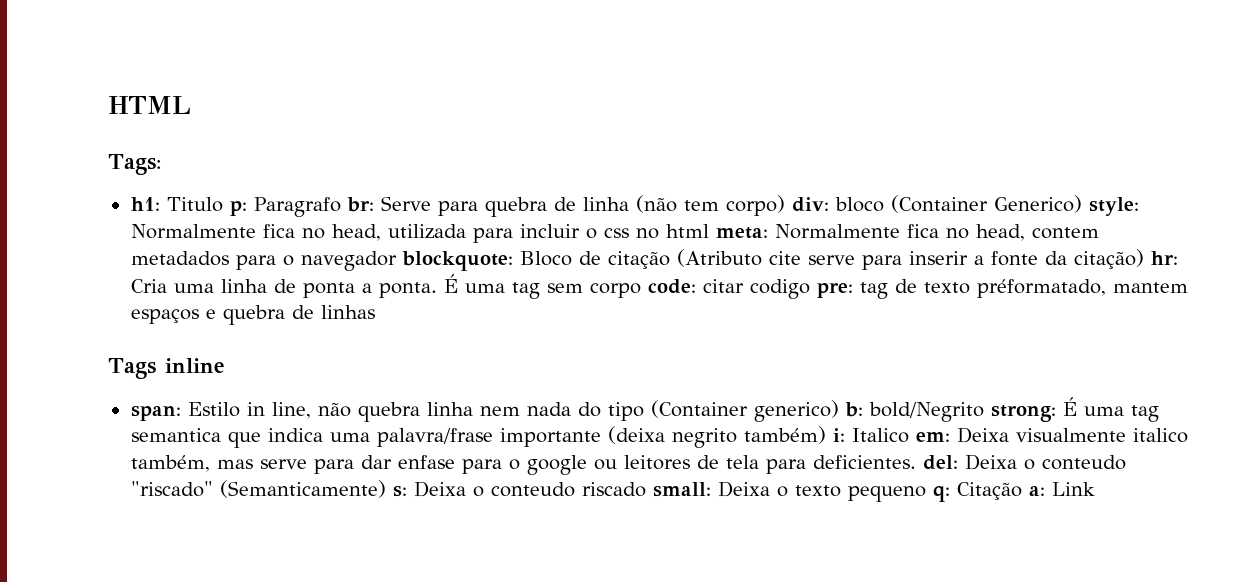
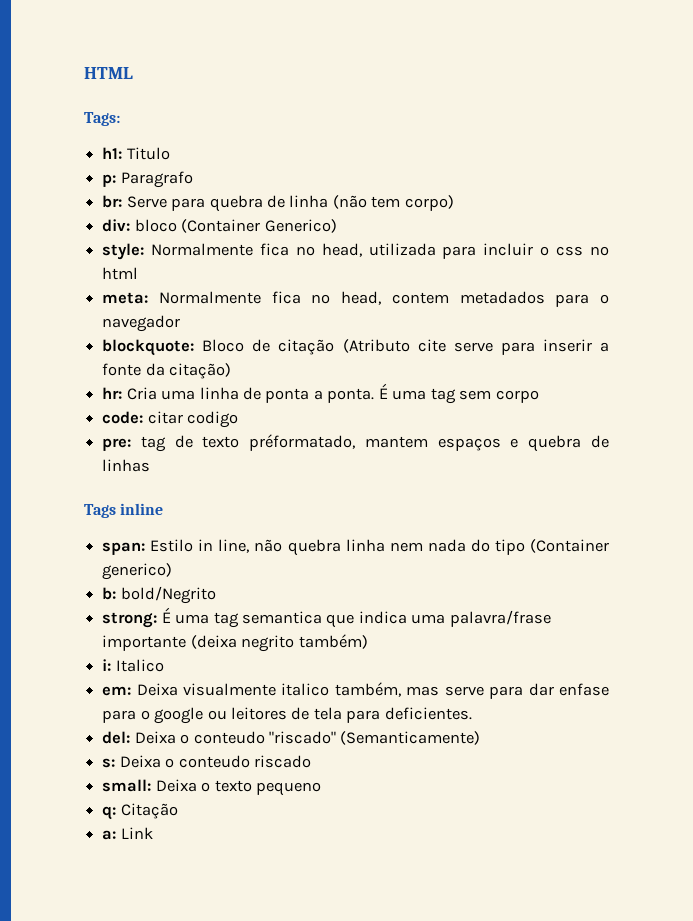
- h1: Titulo p: Paragrafo br: Serve para quebra de linha (não tem corpo) div: bloco (Container Generico) style: Normalmente fica no head, utilizada para incluir o css no html meta: Normalmente fica no head, contem metadados para o navegador blockquote: Bloco de citação (Atributo cite serve para inserir a fonte da citação) hr: Cria uma linha de ponta a ponta.
+ h1: Titulo
+ p: Paragrafo
+ br: Serve para quebra de linha (não tem corpo)
+ div: bloco (Container Generico)
+ style: Normalmente fica no head, utilizada para incluir o css no html
+ meta: Normalmente fica no head, contem metadados para o navegador
+ blockquote: Bloco de citação (Atributo cite serve para inserir a fonte da citação)
+ hr: Cria uma linha de ponta a ponta.
- É uma tag sem corpo code: citar codigo pre: tag de texto préformatado, mantem espaços e quebra de linhas
+ É uma tag sem corpo
+ code: citar codigo
+ pre: tag de texto préformatado, mantem espaços e quebra de linhas
- Estilo in line, não quebra linha nem nada do tipo (Container generico) b:
+ Estilo in line, não quebra linha nem nada do tipo (Container generico)
+ b:
- bold/Negrito strong:
+ bold/Negrito
+ strong:
- É uma tag semantica que indica uma palavra/frase importante (deixa negrito também) i:
+ É uma tag semantica que indica uma palavra/frase importante (deixa negrito também)
+ i:
- Italico em:
+ Italico
+ em:
- Deixa visualmente italico também, mas serve para dar enfase para o google ou leitores de tela para deficientes. del:
+ Deixa visualmente italico também, mas serve para dar enfase para o google ou leitores de tela para deficientes.
+ del:
- Deixa o conteudo "riscado" (Semanticamente) s:
+ Deixa o conteudo "riscado" (Semanticamente)
+ s:
- Deixa o conteudo riscado small:
+ Deixa o conteudo riscado
+ small:
- Deixa o texto pequeno q:
+ Deixa o texto pequeno
+ q:
- Citação a:
+ Citação
+ a:

